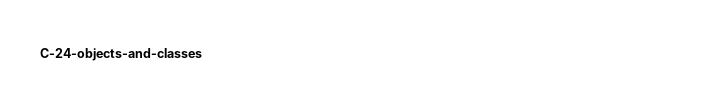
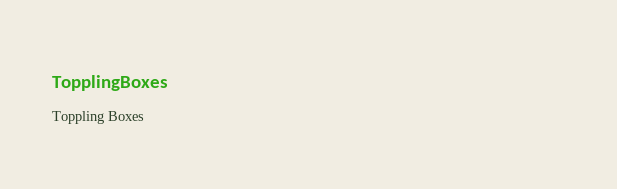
- C-24-objects-and-classes
+ TopplingBoxes
+ Toppling Boxes

